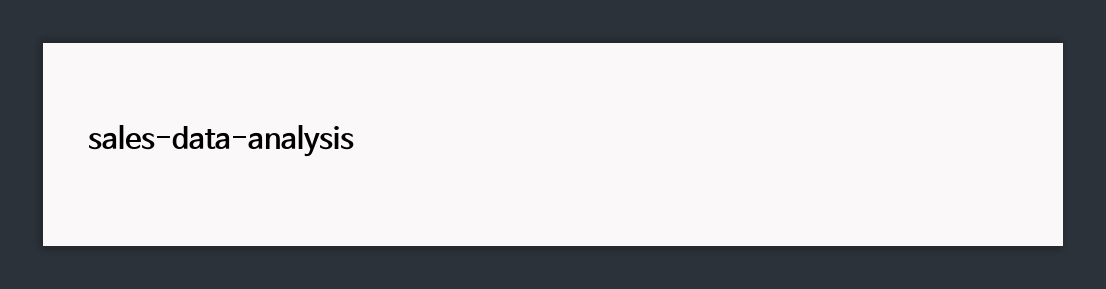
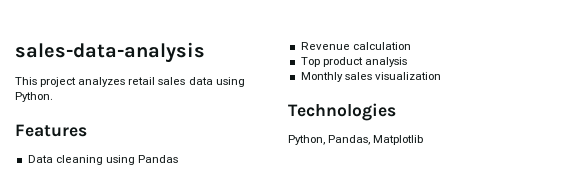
+ This project analyzes retail sales data using Python.
+ Features
+ Data cleaning using Pandas
+ Revenue calculation
+ Top product analysis
+ Monthly sales visualization
+ Technologies
+ Python, Pandas, Matplotlib

